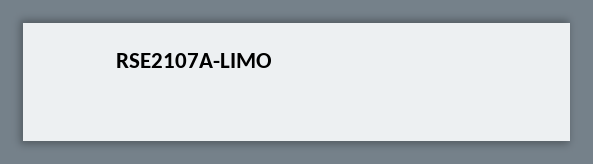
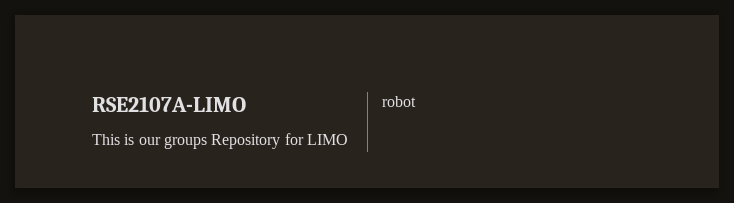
+ This is our groups Repository for LIMO robot

